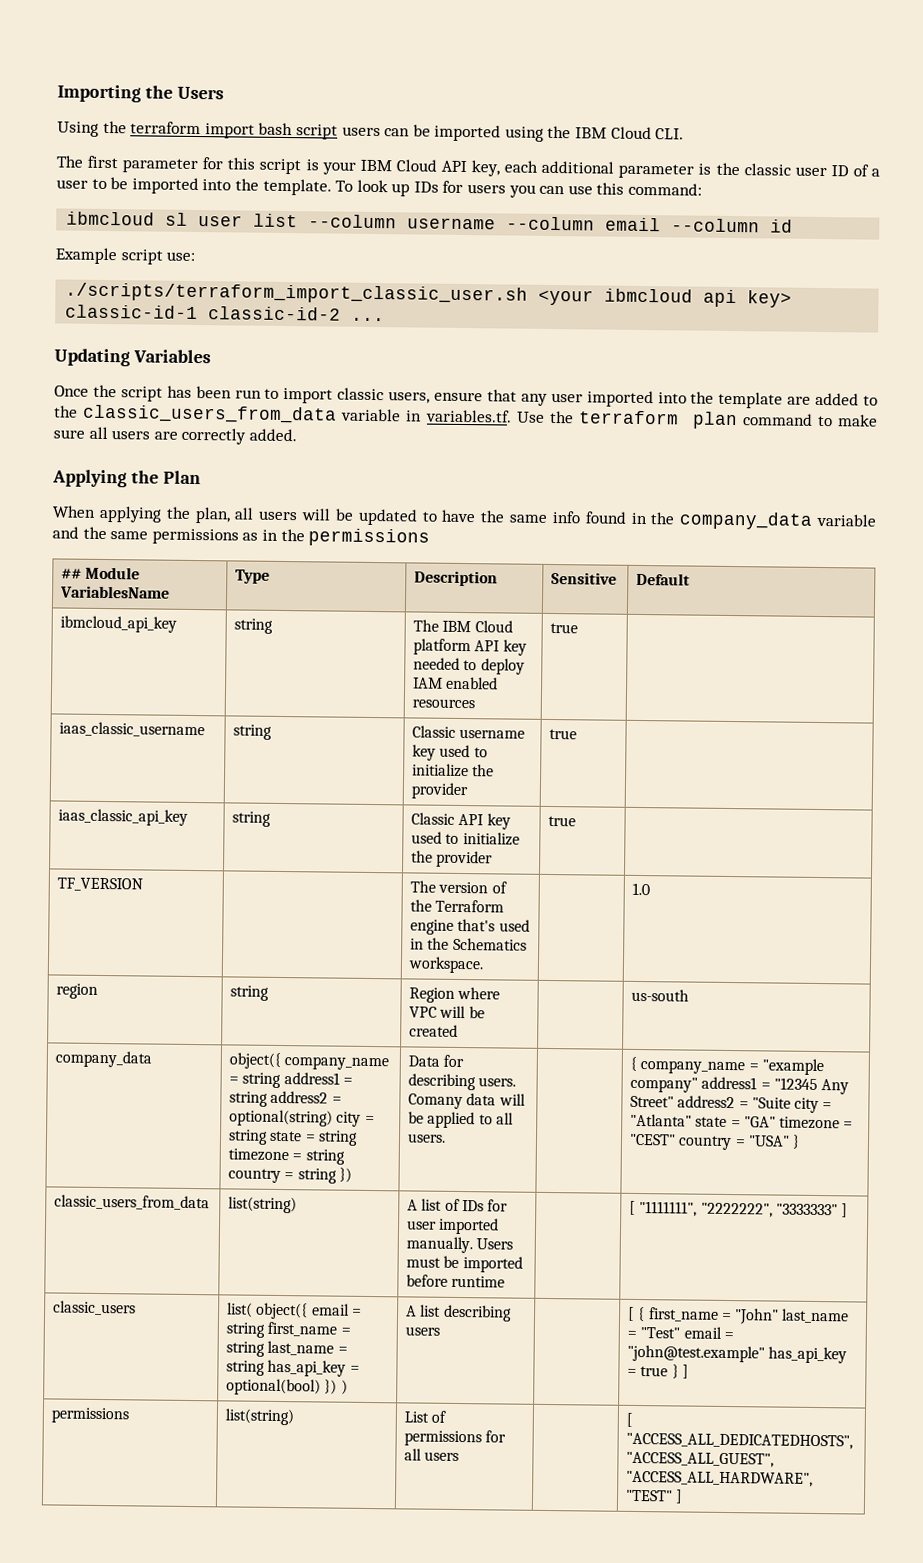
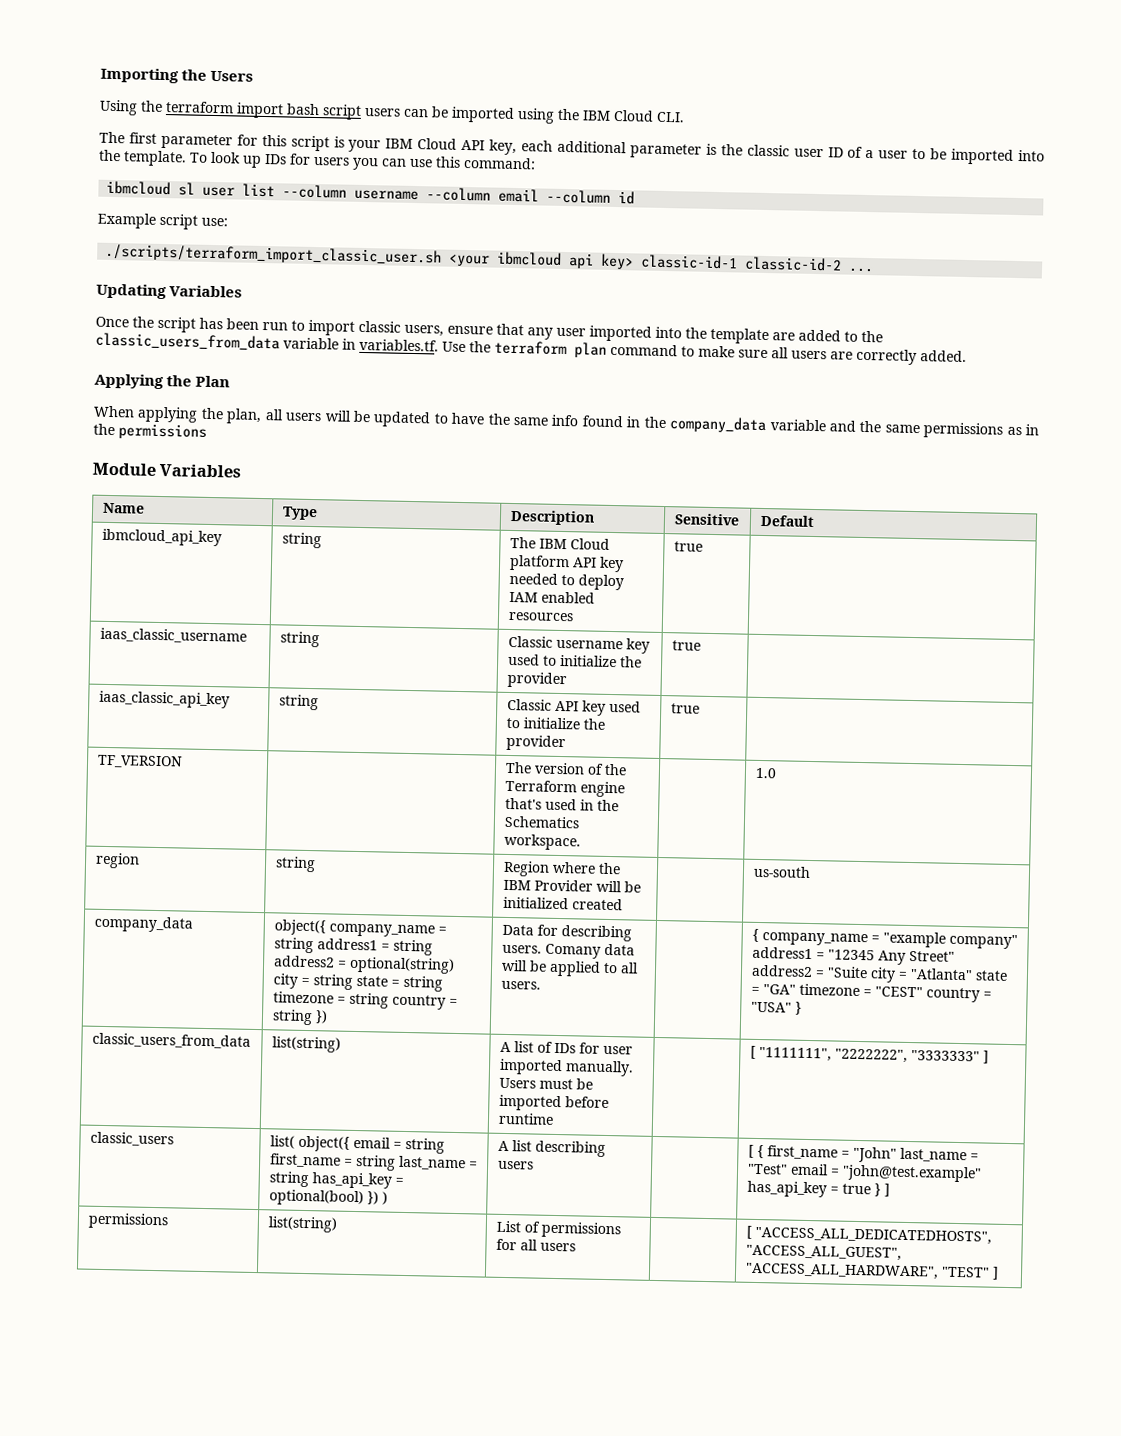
- ## Module VariablesName | Type | Description | Sensitive | Default
+ Module Variables
+ Name | Type | Description | Sensitive | Default
- region | string | Region where VPC will be created | | us-south
+ region | string | Region where the IBM Provider will be initialized created | | us-south

